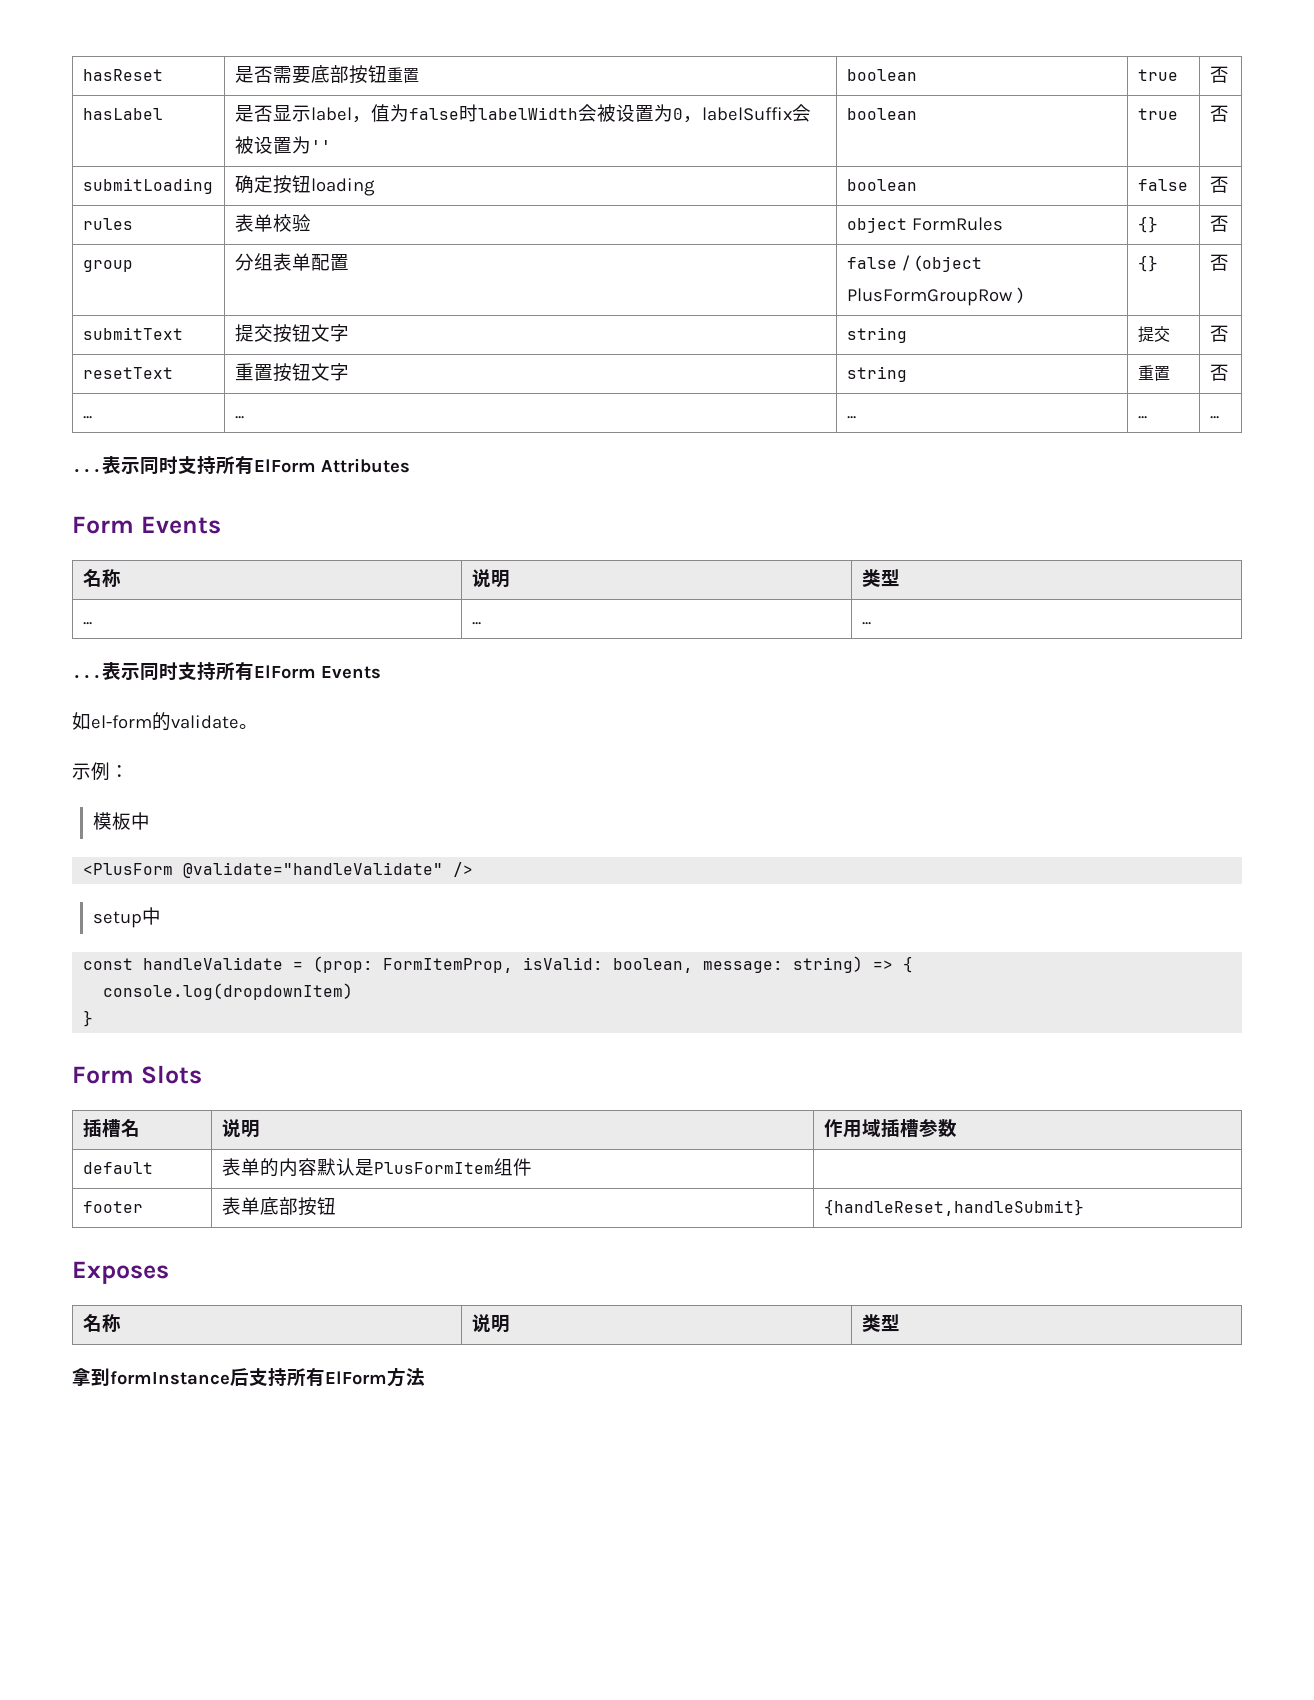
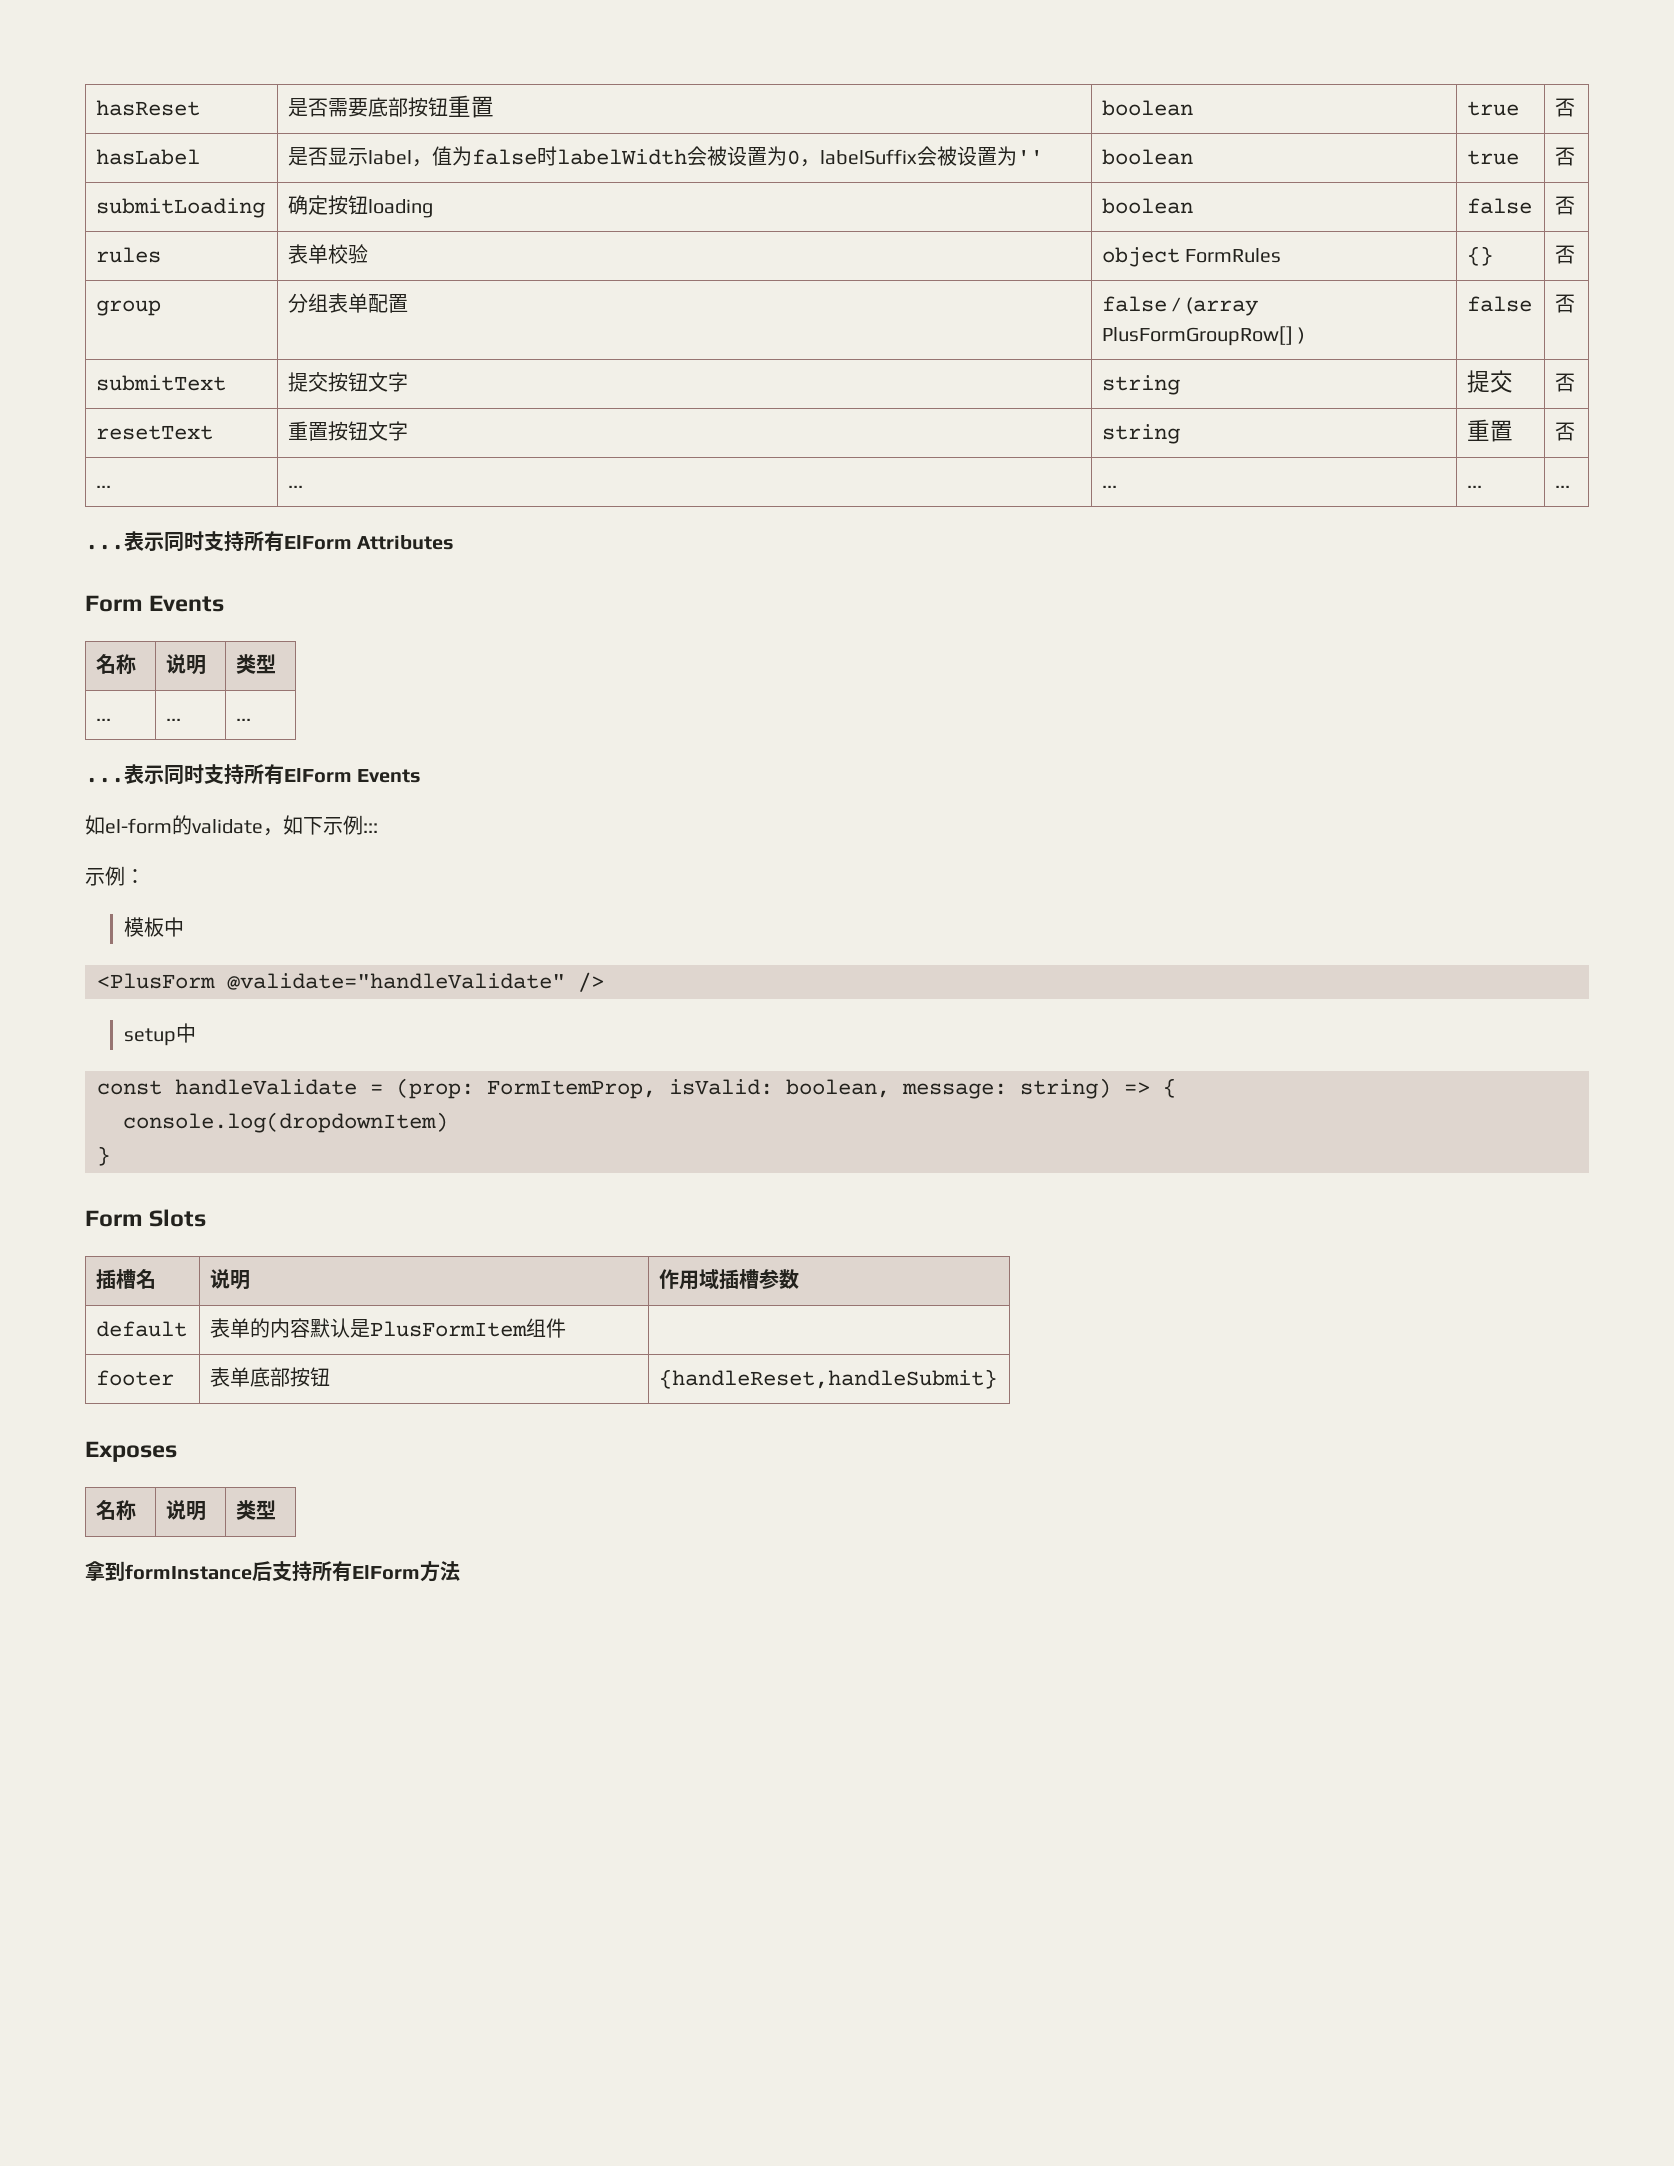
- group | 分组表单配置 | false / (object PlusFormGroupRow ) | {} | 否
+ group | 分组表单配置 | false / (array PlusFormGroupRow[] ) | false | 否
- 如el-form的validate。
+ 如el-form的validate，如下示例:::

